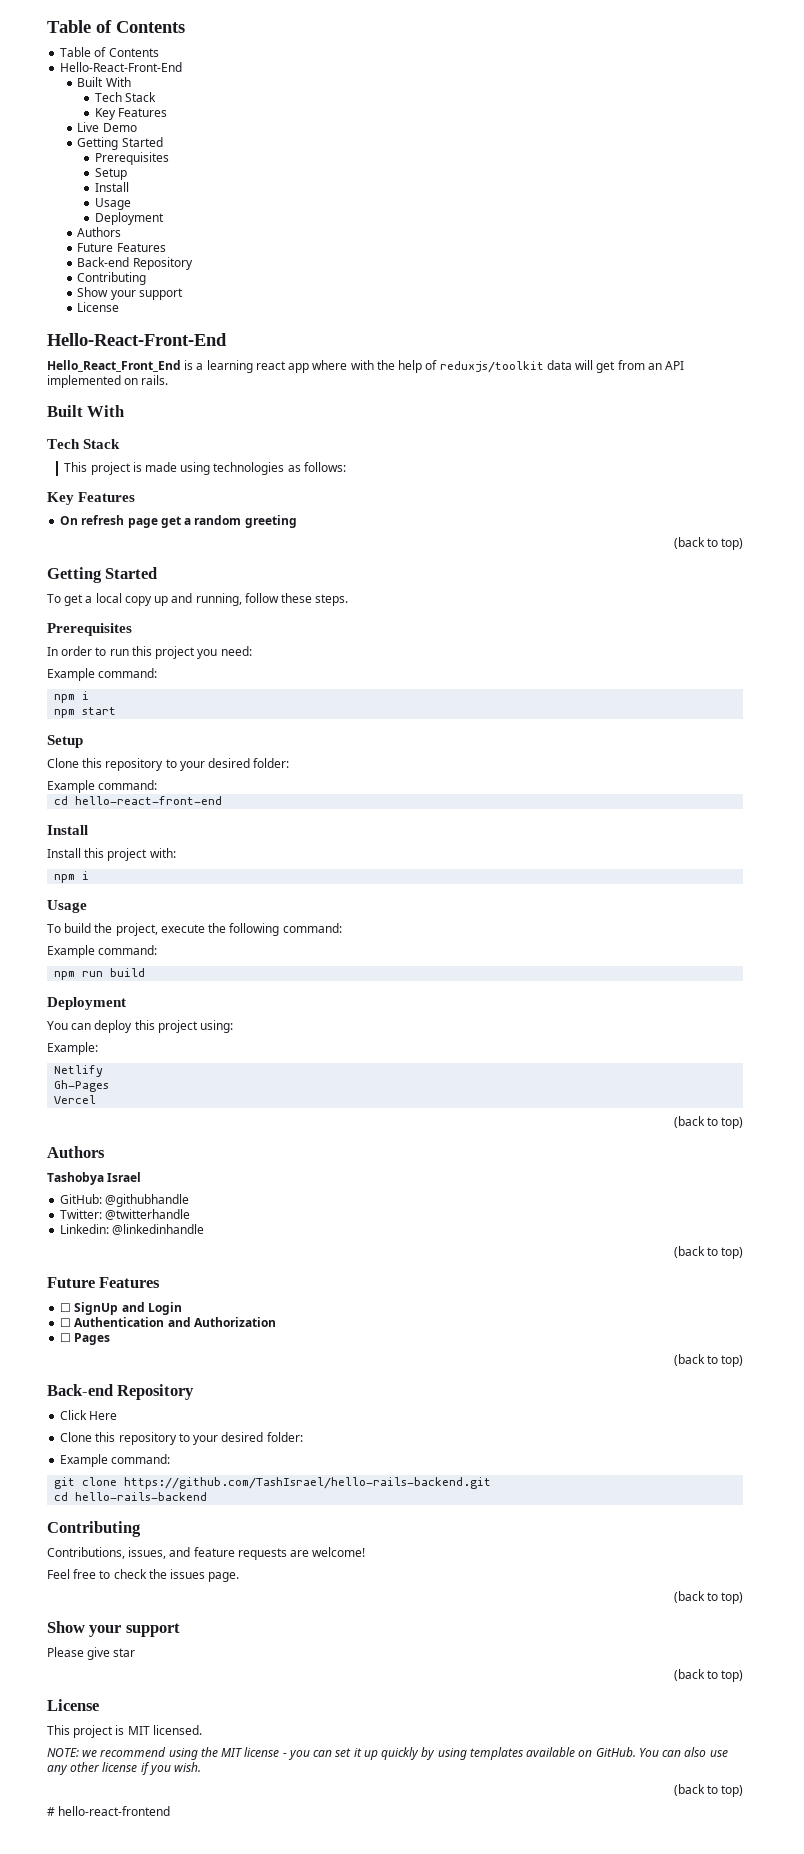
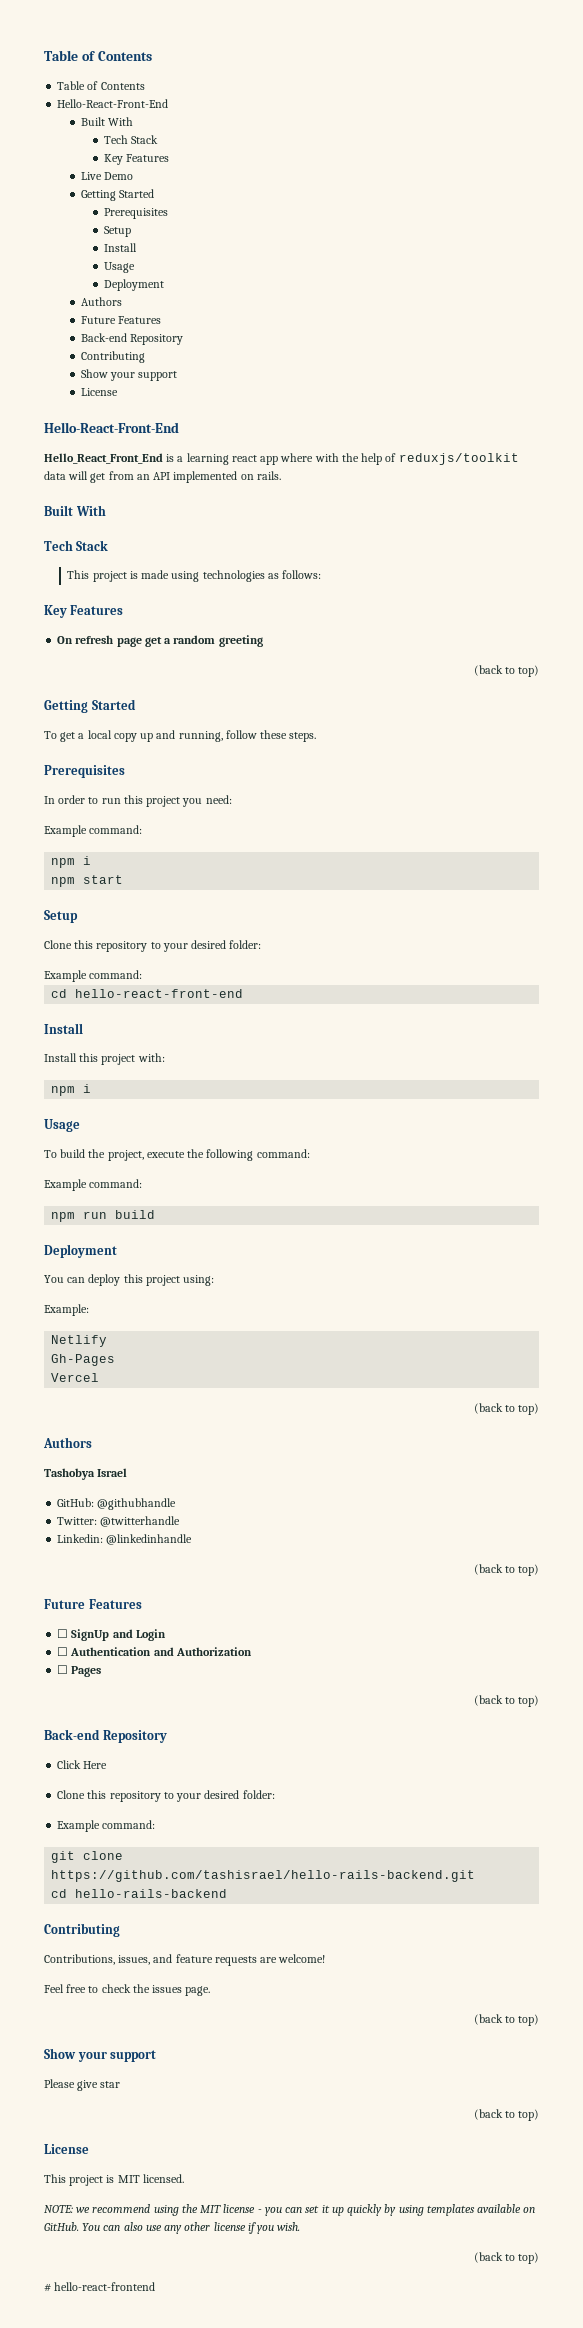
- git clone https://github.com/TashIsrael/hello-rails-backend.git
+ git clone https://github.com/tashisrael/hello-rails-backend.git

